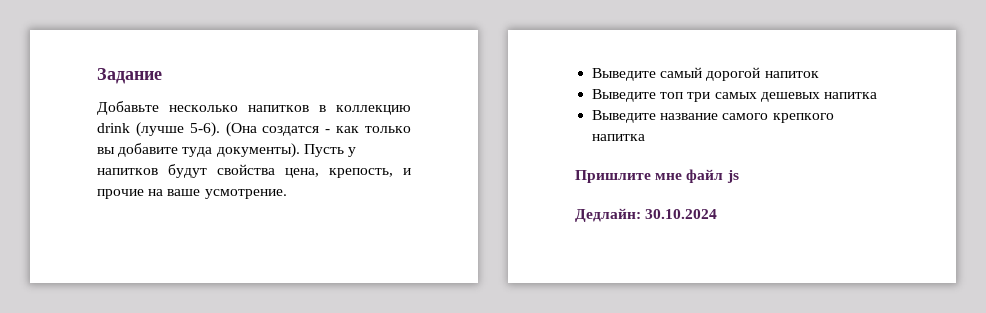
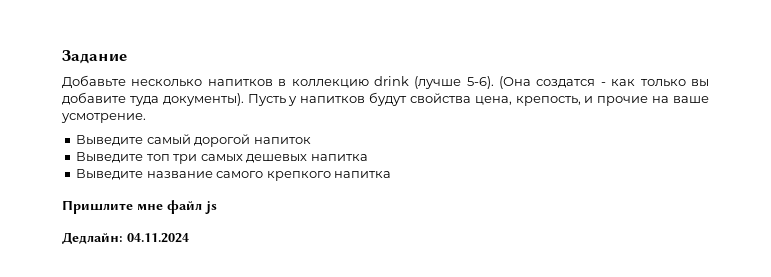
- Дедлайн: 30.10.2024
+ Дедлайн: 04.11.2024

